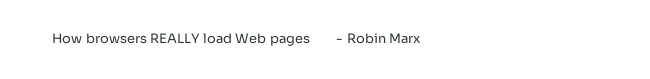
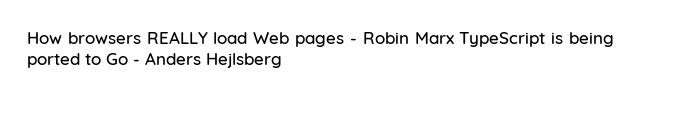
- How browsers REALLY load Web pages - Robin Marx
+ How browsers REALLY load Web pages - Robin Marx TypeScript is being ported to Go - Anders Hejlsberg

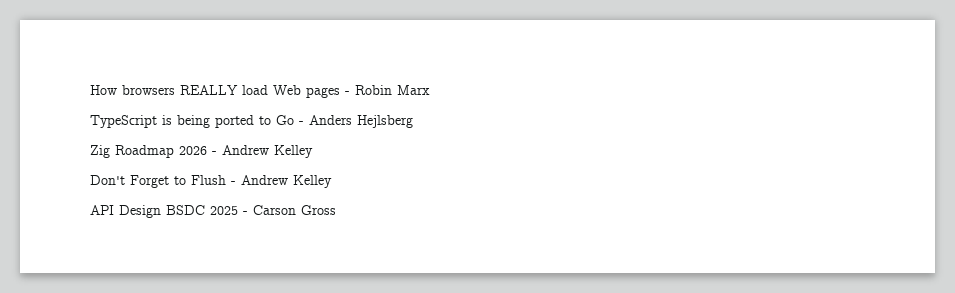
- How browsers REALLY load Web pages - Robin Marx TypeScript is being ported to Go - Anders Hejlsberg
+ How browsers REALLY load Web pages - Robin Marx
+ TypeScript is being ported to Go - Anders Hejlsberg
+ Zig Roadmap 2026 - Andrew Kelley
+ Don't Forget to Flush - Andrew Kelley
+ API Design BSDC 2025 - Carson Gross

